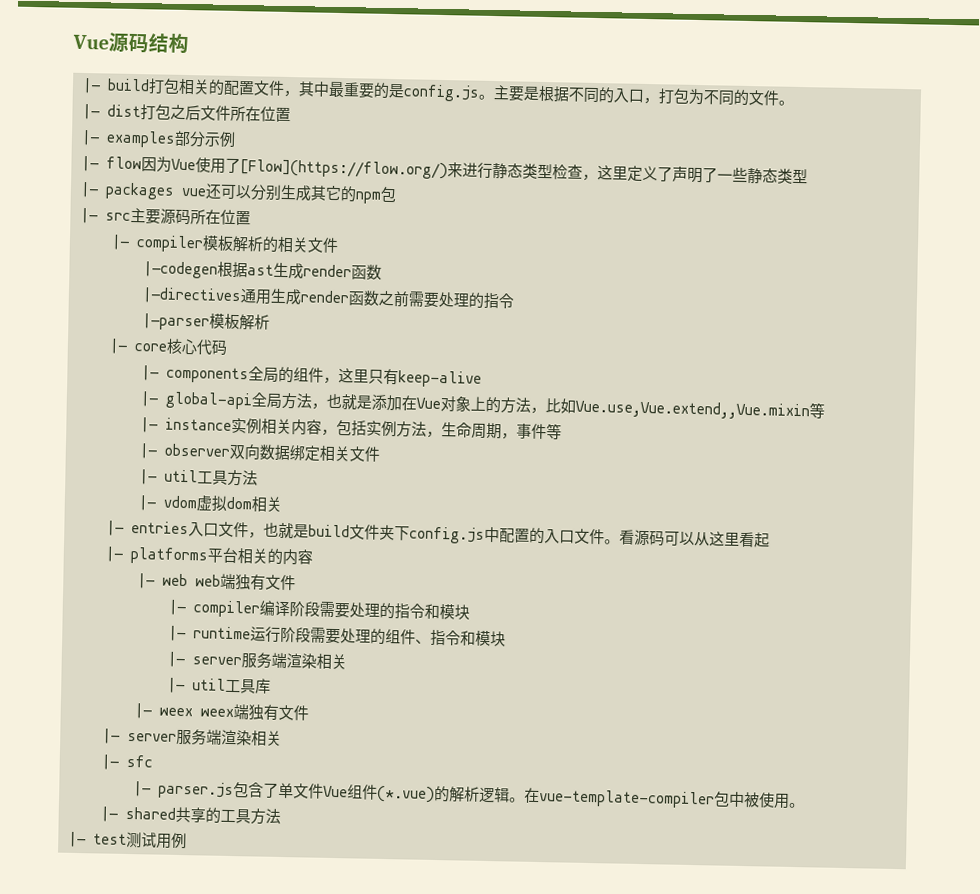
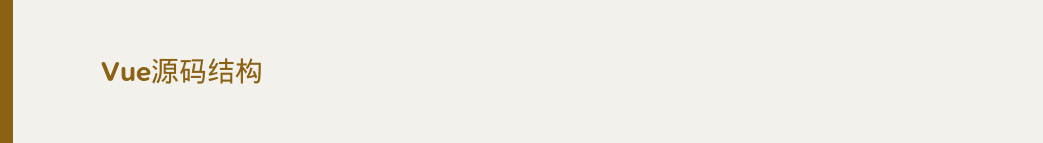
- |— build打包相关的配置文件，其中最重要的是config.js。主要是根据不同的入口，打包为不同的文件。
- |— dist打包之后文件所在位置
- |— examples部分示例
- |— flow因为Vue使用了[Flow](https://flow.org/)来进行静态类型检查，这里定义了声明了一些静态类型
- |— packages vue还可以分别生成其它的npm包
- |— src主要源码所在位置
- |— compiler模板解析的相关文件
- |—codegen根据ast生成render函数
- |—directives通用生成render函数之前需要处理的指令
- |—parser模板解析
- |— core核心代码
- |— components全局的组件，这里只有keep-alive
- |— global-api全局方法，也就是添加在Vue对象上的方法，比如Vue.use,Vue.extend,,Vue.mixin等
- |— instance实例相关内容，包括实例方法，生命周期，事件等
- |— observer双向数据绑定相关文件
- |— util工具方法
- |— vdom虚拟dom相关
- |— entries入口文件，也就是build文件夹下config.js中配置的入口文件。看源码可以从这里看起
- |— platforms平台相关的内容
- |— web web端独有文件
- |— compiler编译阶段需要处理的指令和模块
- |— runtime运行阶段需要处理的组件、指令和模块
- |— server服务端渲染相关
- |— util工具库
- |— weex weex端独有文件
- |— server服务端渲染相关
- |— sfc
- |— parser.js包含了单文件Vue组件(*.vue)的解析逻辑。在vue-template-compiler包中被使用。
- |— shared共享的工具方法
- |— test测试用例

